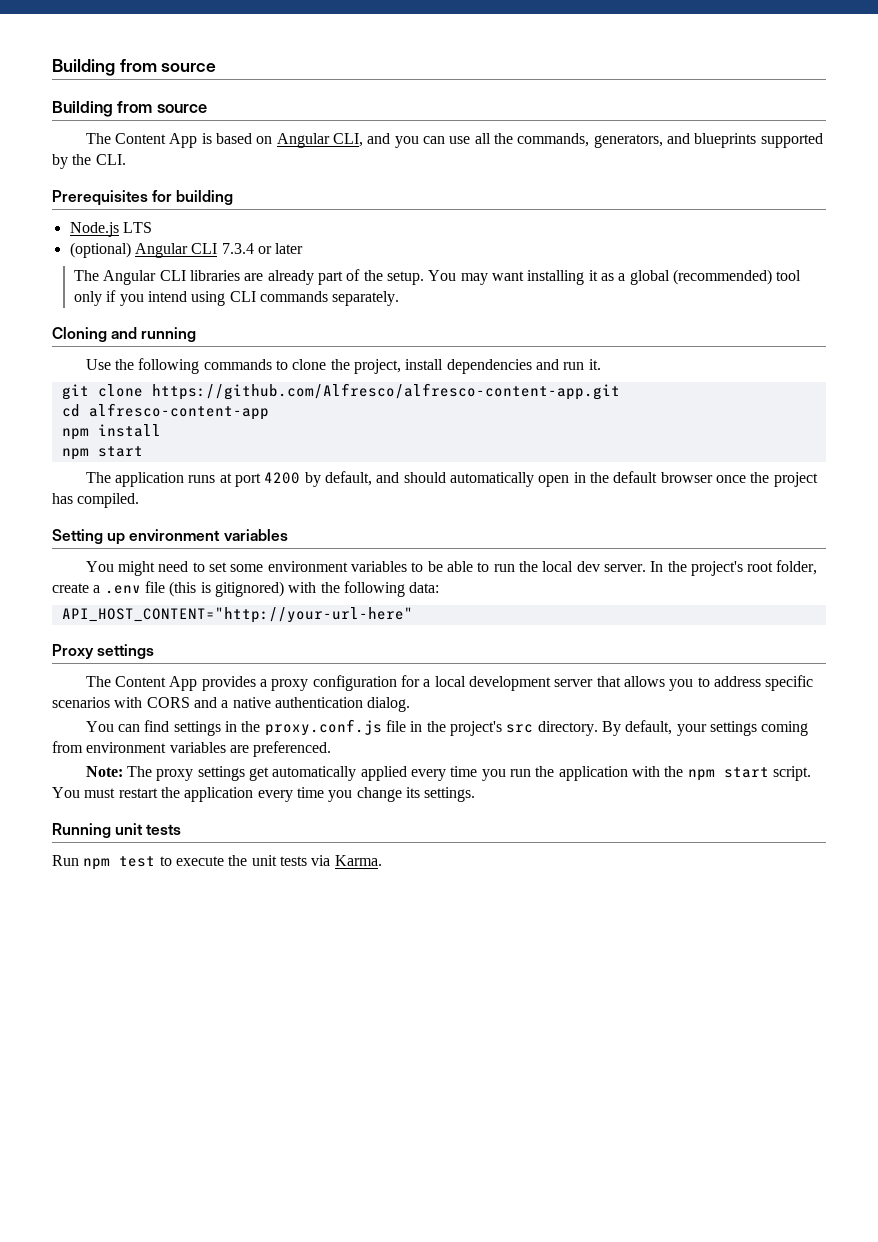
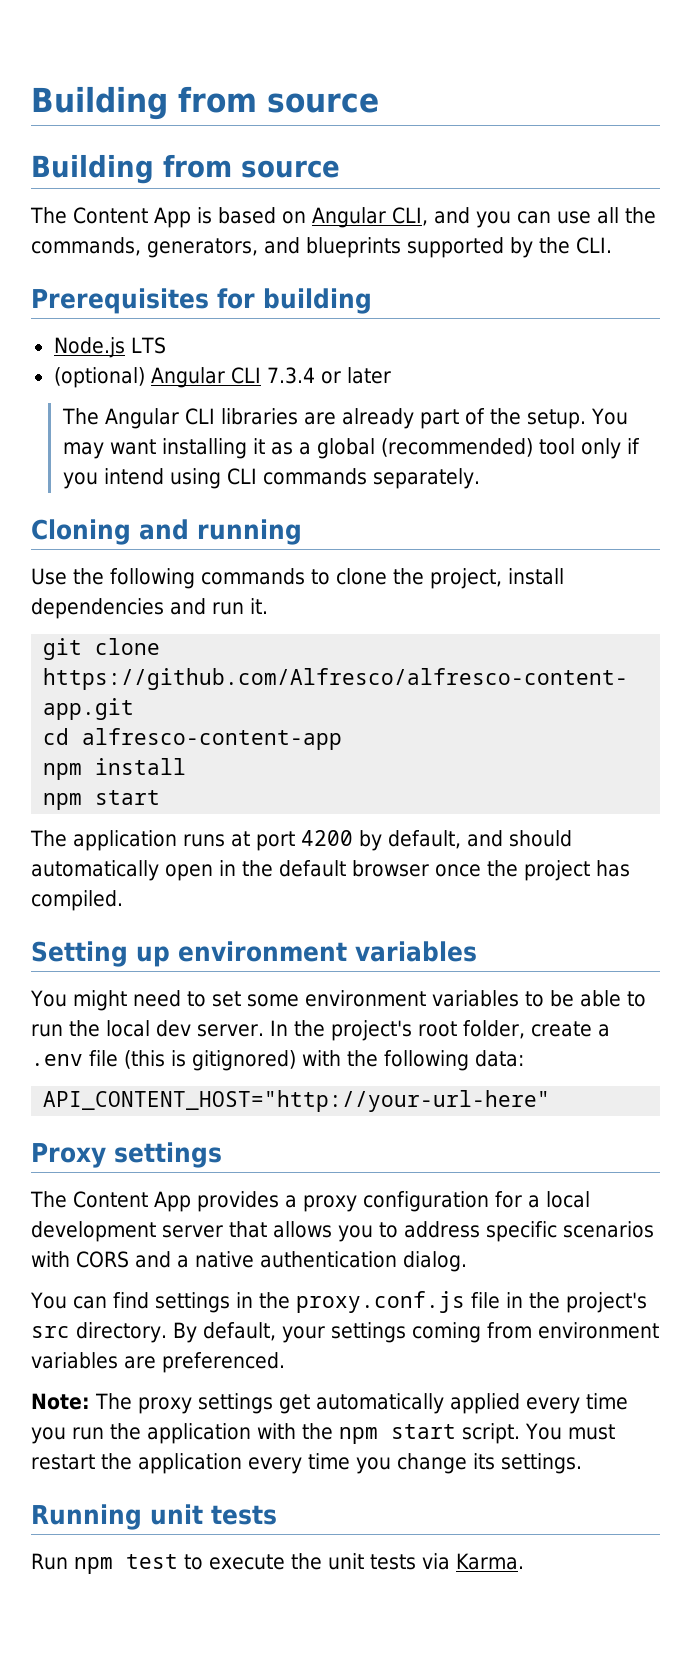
- API_HOST_CONTENT="http://your-url-here"
+ API_CONTENT_HOST="http://your-url-here"

